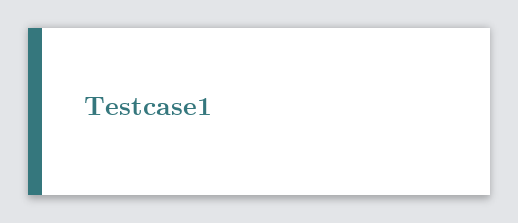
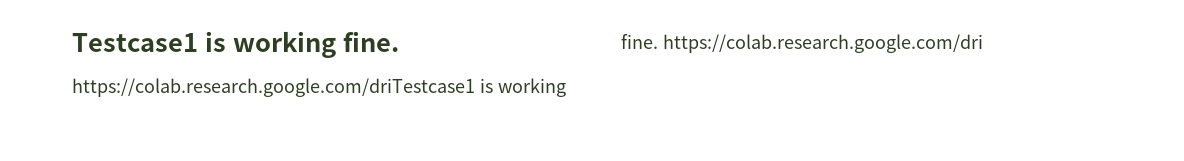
- Testcase1
+ Testcase1 is working fine.
+ https://colab.research.google.com/driTestcase1 is working fine. https://colab.research.google.com/dri

